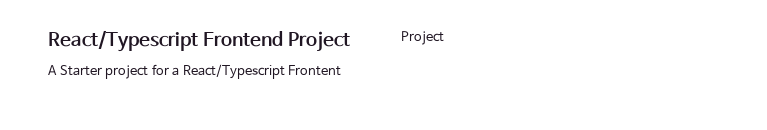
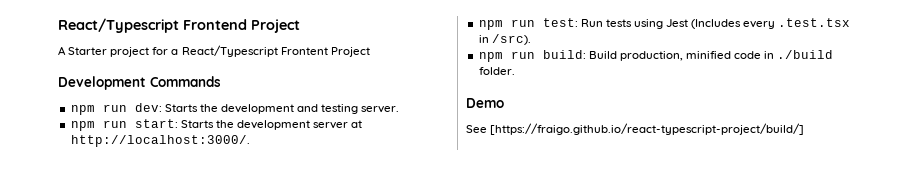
+ Development Commands
+ npm run dev: Starts the development and testing server.
+ npm run start: Starts the development server at http://localhost:3000/.
+ npm run test: Run tests using Jest (Includes every .test.tsx in /src).
+ npm run build: Build production, minified code in ./build folder.
+ Demo
+ See [https://fraigo.github.io/react-typescript-project/build/]

